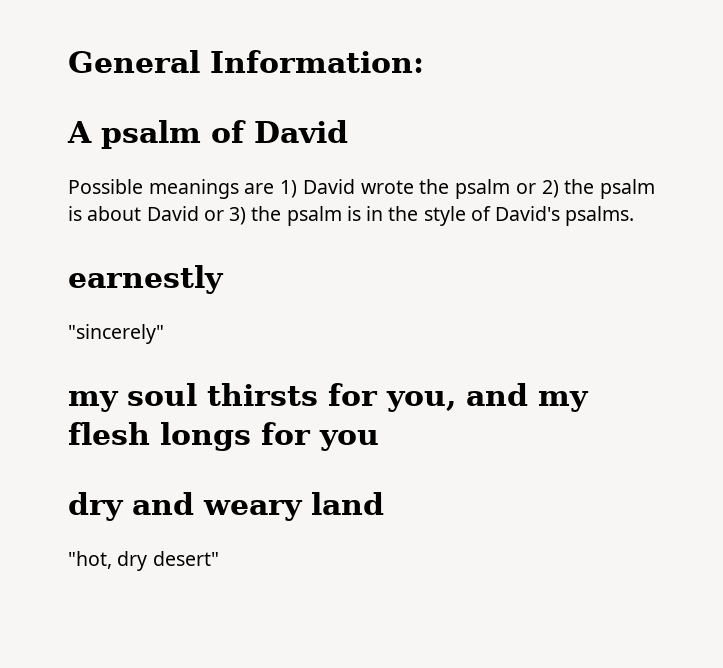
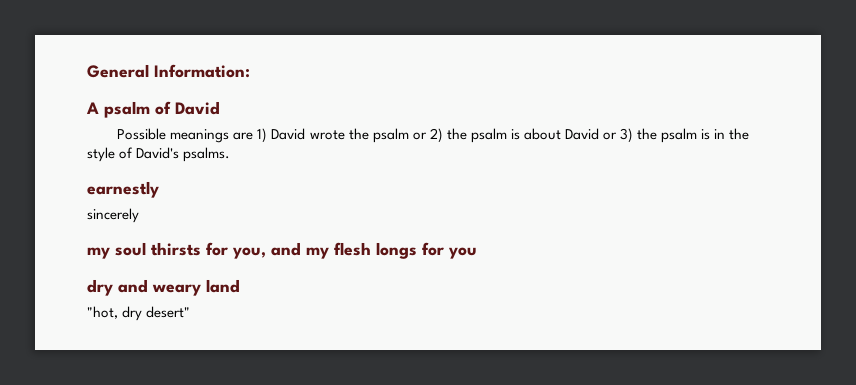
- "sincerely"
+ sincerely

